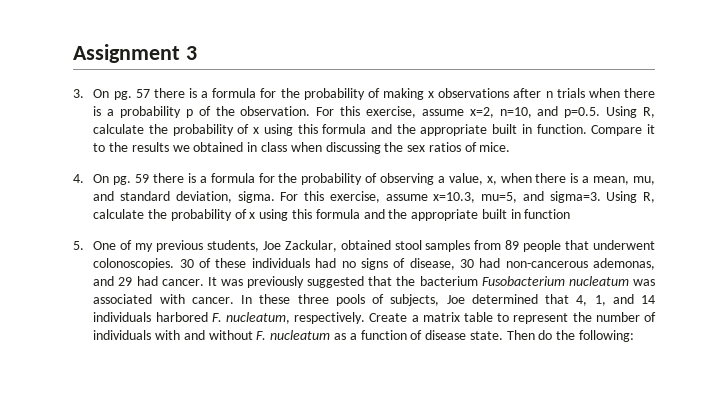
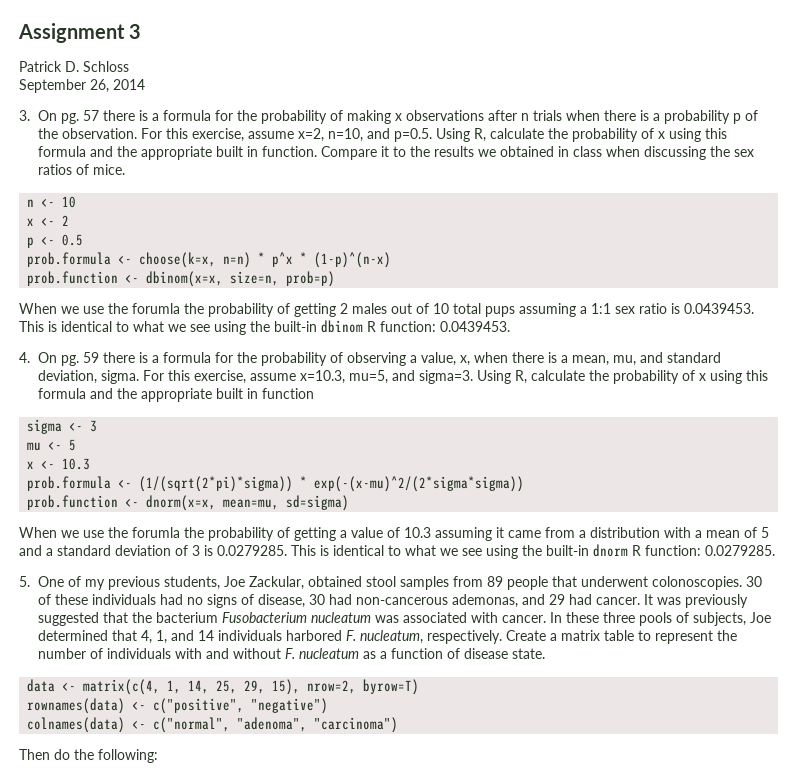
+ Patrick D. Schloss
+ September 26, 2014
+ n <- 10
+ x <- 2
+ p <- 0.5
+ prob.formula <- choose(k=x, n=n) * p^x * (1-p)^(n-x)
+ prob.function <- dbinom(x=x, size=n, prob=p)
+ When we use the forumla the probability of getting 2 males out of 10 total pups assuming a 1:1 sex ratio is 0.0439453. This is identical to what we see using the built-in dbinom R function: 0.0439453.
+ sigma <- 3
+ mu <- 5
+ x <- 10.3
+ prob.formula <- (1/(sqrt(2*pi)*sigma)) * exp(-(x-mu)^2/(2*sigma*sigma))
+ prob.function <- dnorm(x=x, mean=mu, sd=sigma)
+ When we use the forumla the probability of getting a value of 10.3 assuming it came from a distribution with a mean of 5 and a standard deviation of 3 is 0.0279285. This is identical to what we see using the built-in dnorm R function: 0.0279285.
- Create a matrix table to represent the number of individuals with and without F. nucleatum as a function of disease state. Then do the following:
+ Create a matrix table to represent the number of individuals with and without F. nucleatum as a function of disease state.
+ data <- matrix(c(4, 1, 14, 25, 29, 15), nrow=2, byrow=T)
+ rownames(data) <- c("positive", "negative")
+ colnames(data) <- c("normal", "adenoma", "carcinoma")
+ Then do the following:

